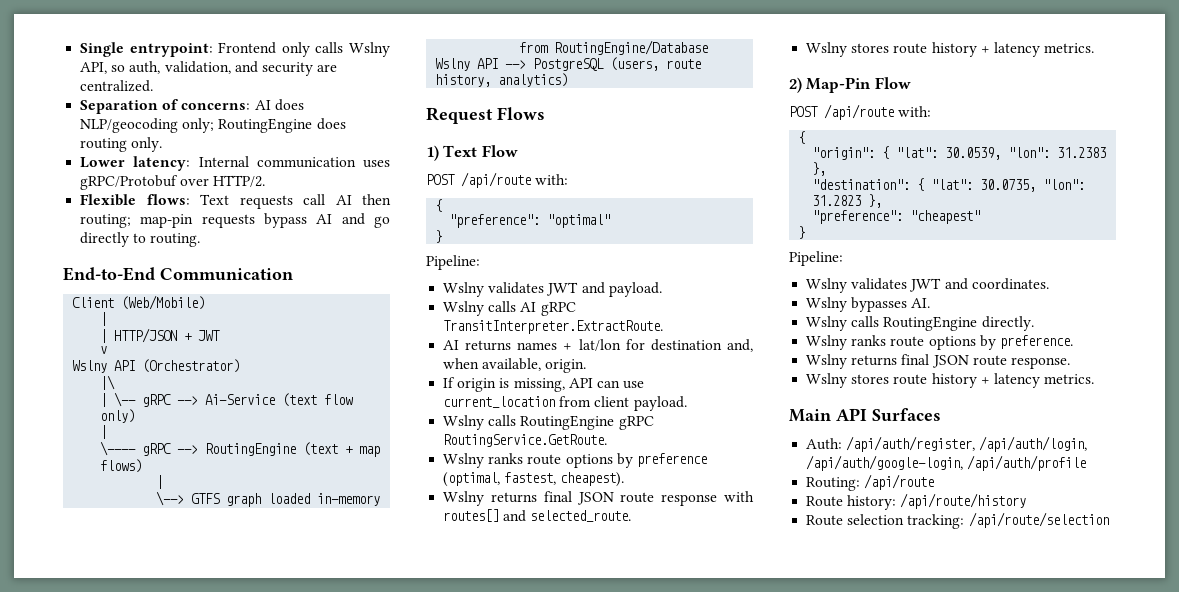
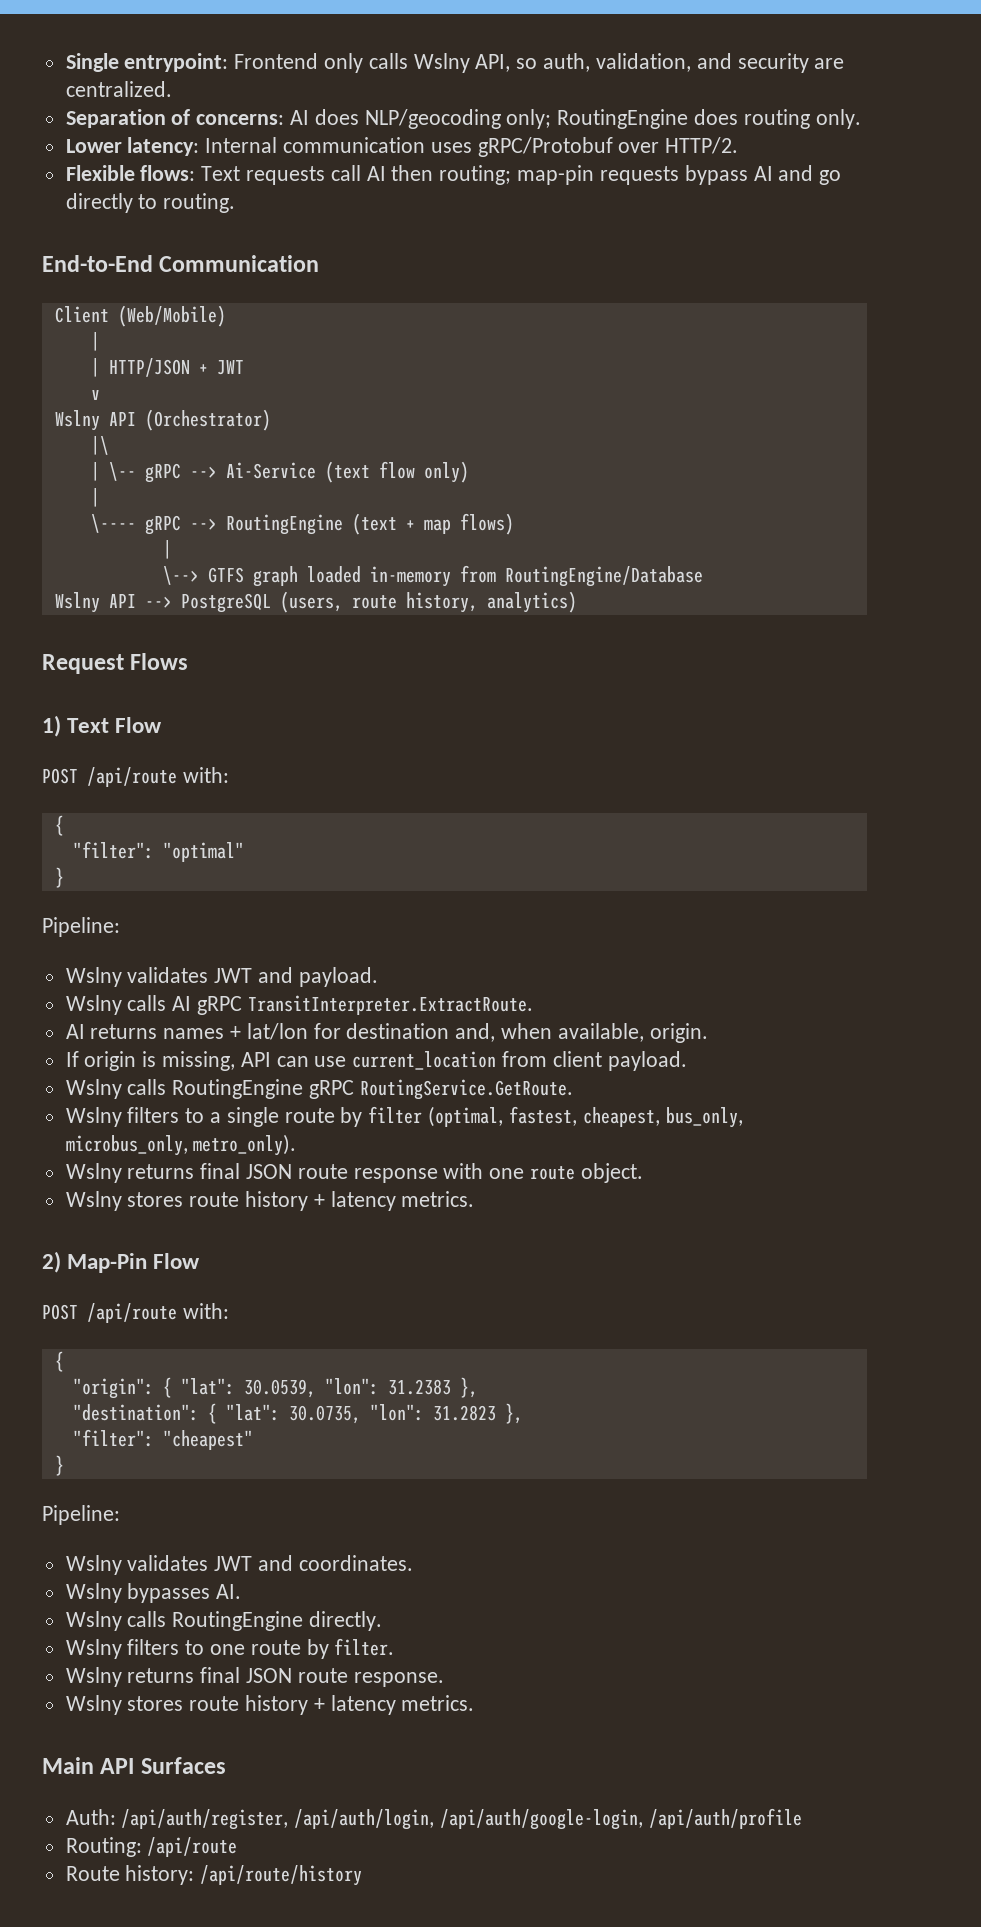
- "preference": "optimal"
+ "filter": "optimal"
- Wslny ranks route options by preference (optimal, fastest, cheapest).
+ Wslny filters to a single route by filter (optimal, fastest, cheapest, bus_only, microbus_only, metro_only).
- Wslny returns final JSON route response with routes[] and selected_route.
+ Wslny returns final JSON route response with one route object.
- "preference": "cheapest"
+ "filter": "cheapest"
- Wslny ranks route options by preference.
+ Wslny filters to one route by filter.
- Route selection tracking: /api/route/selection

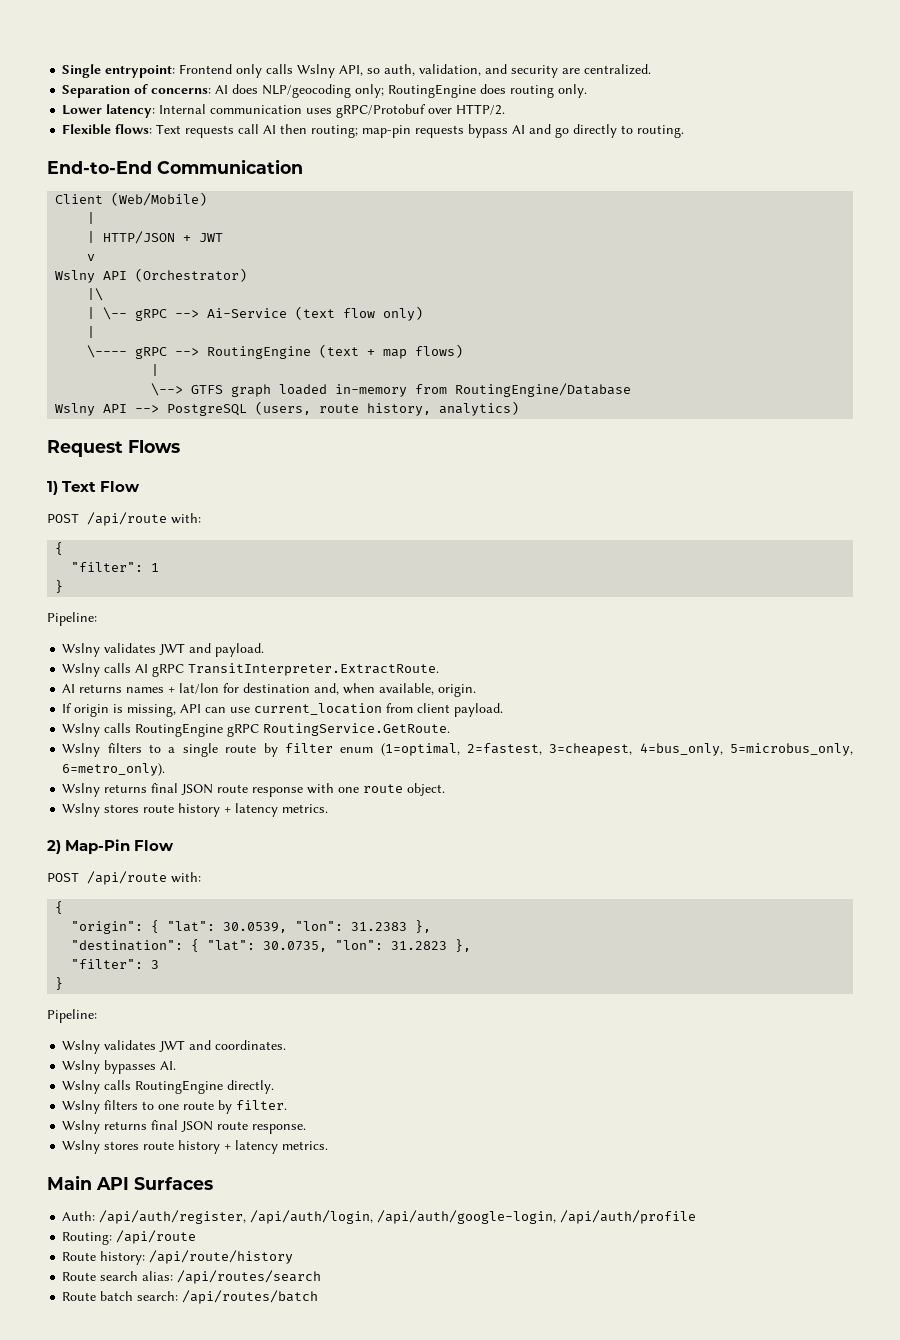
- "filter": "optimal"
+ "filter": 1
- Wslny filters to a single route by filter (optimal, fastest, cheapest, bus_only, microbus_only, metro_only).
+ Wslny filters to a single route by filter enum (1=optimal, 2=fastest, 3=cheapest, 4=bus_only, 5=microbus_only, 6=metro_only).
- "filter": "cheapest"
+ "filter": 3
+ Route search alias: /api/routes/search
+ Route batch search: /api/routes/batch

